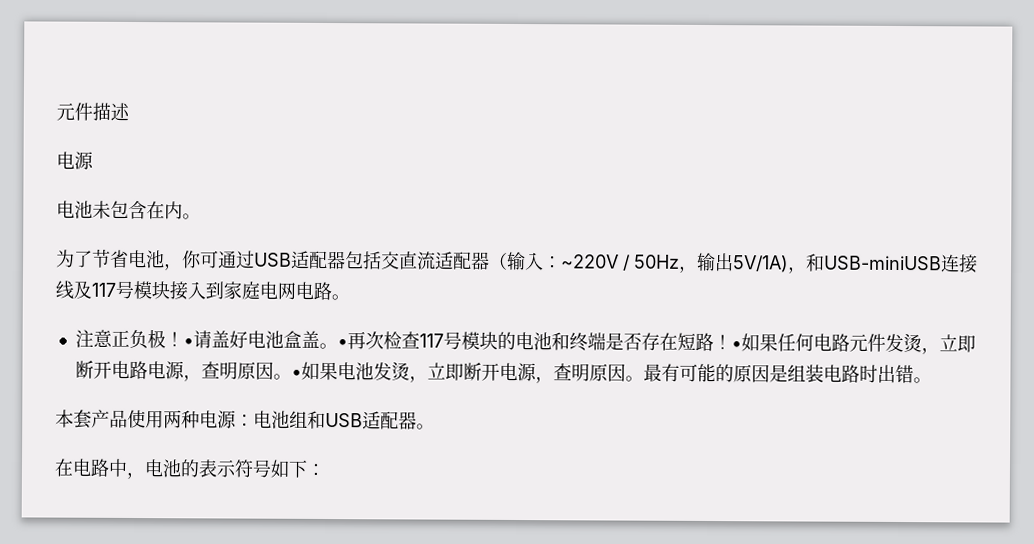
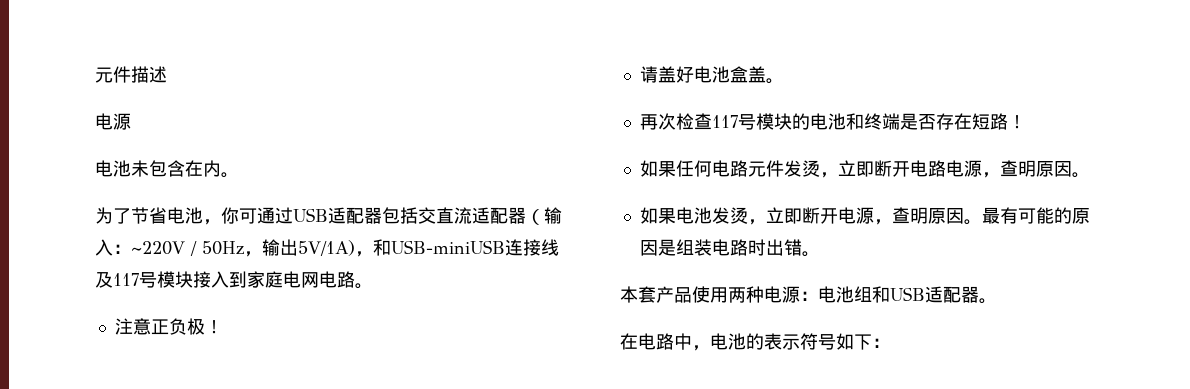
- 注意正负极！•请盖好电池盒盖。•再次检查117号模块的电池和终端是否存在短路！•如果任何电路元件发烫，立即断开电路电源，查明原因。•如果电池发烫，立即断开电源，查明原因。
+ 注意正负极！
+ 请盖好电池盒盖。
+ 再次检查117号模块的电池和终端是否存在短路！
+ 如果任何电路元件发烫，立即断开电路电源，查明原因。
+ 如果电池发烫，立即断开电源，查明原因。

